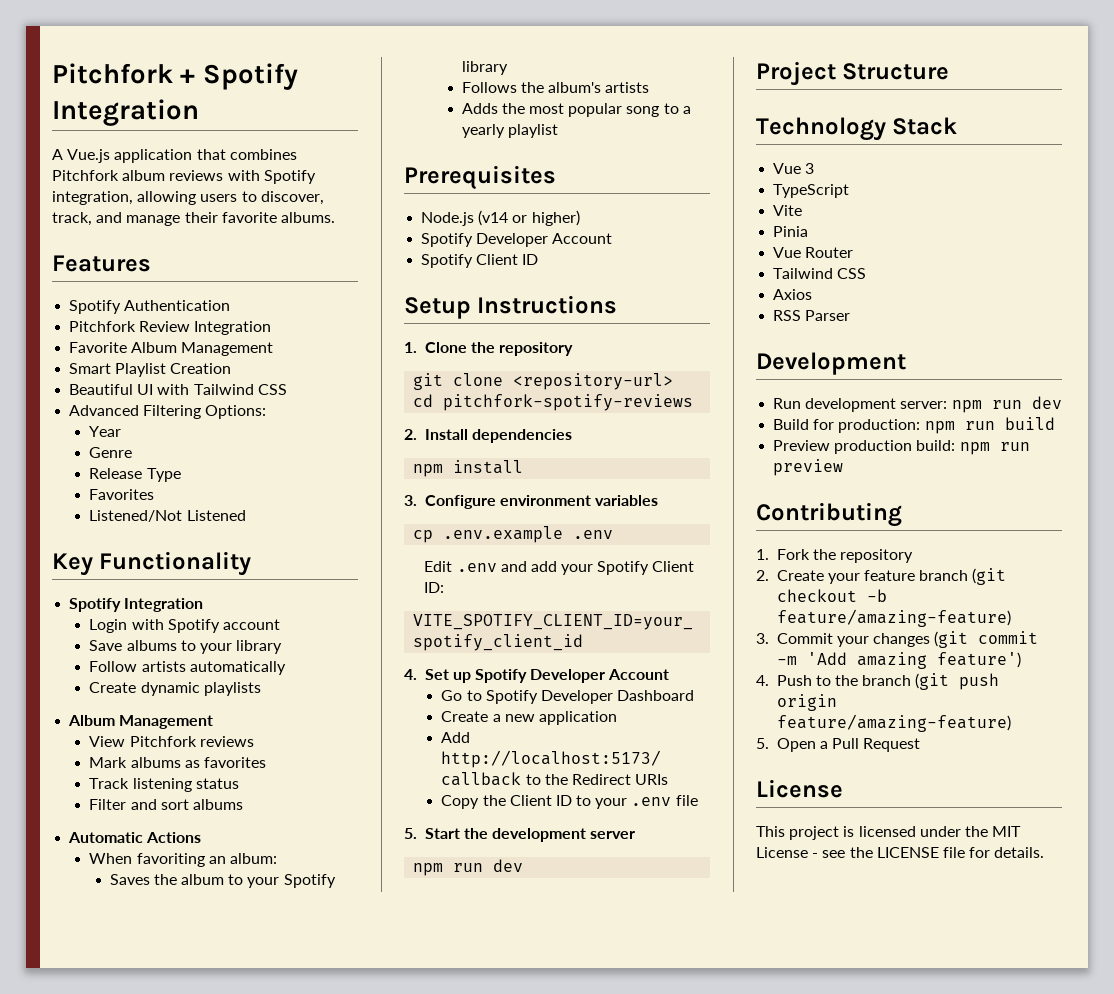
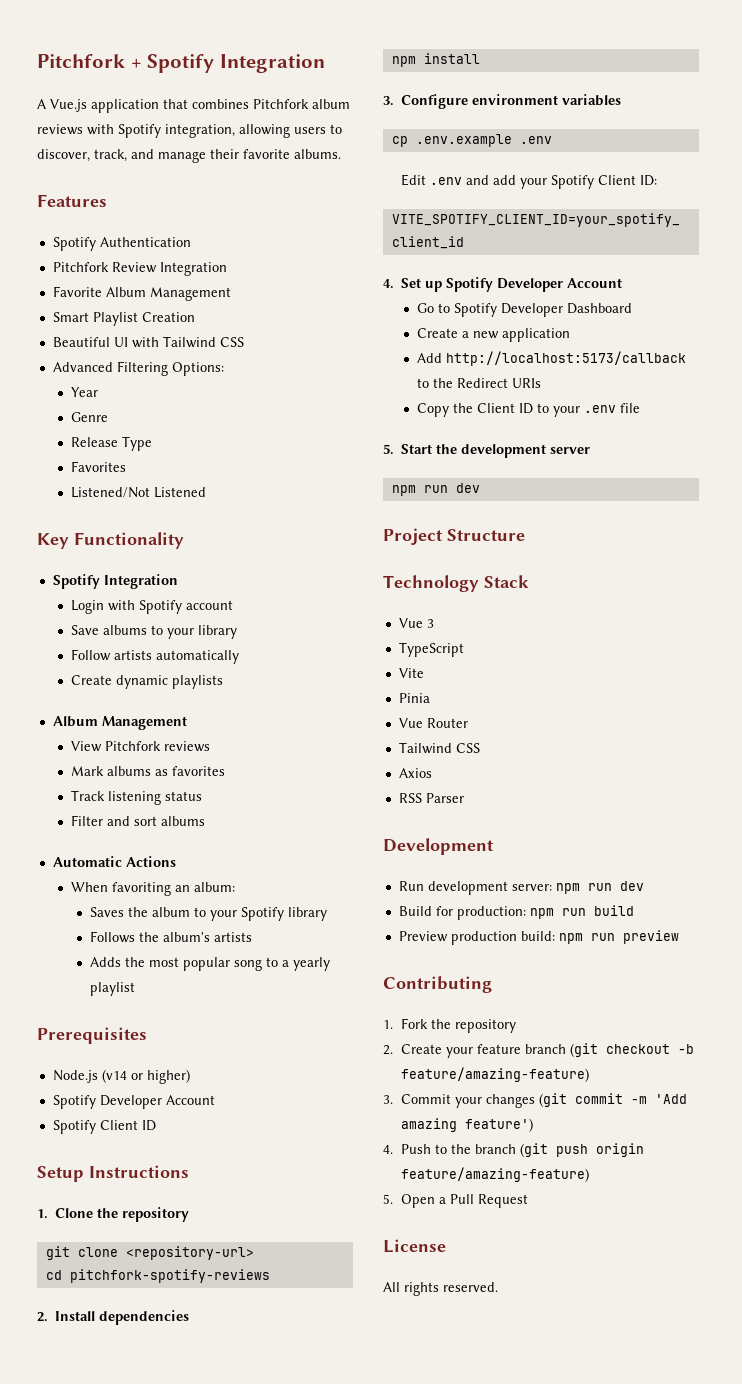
- This project is licensed under the MIT License - see the LICENSE file for details.
+ All rights reserved.

